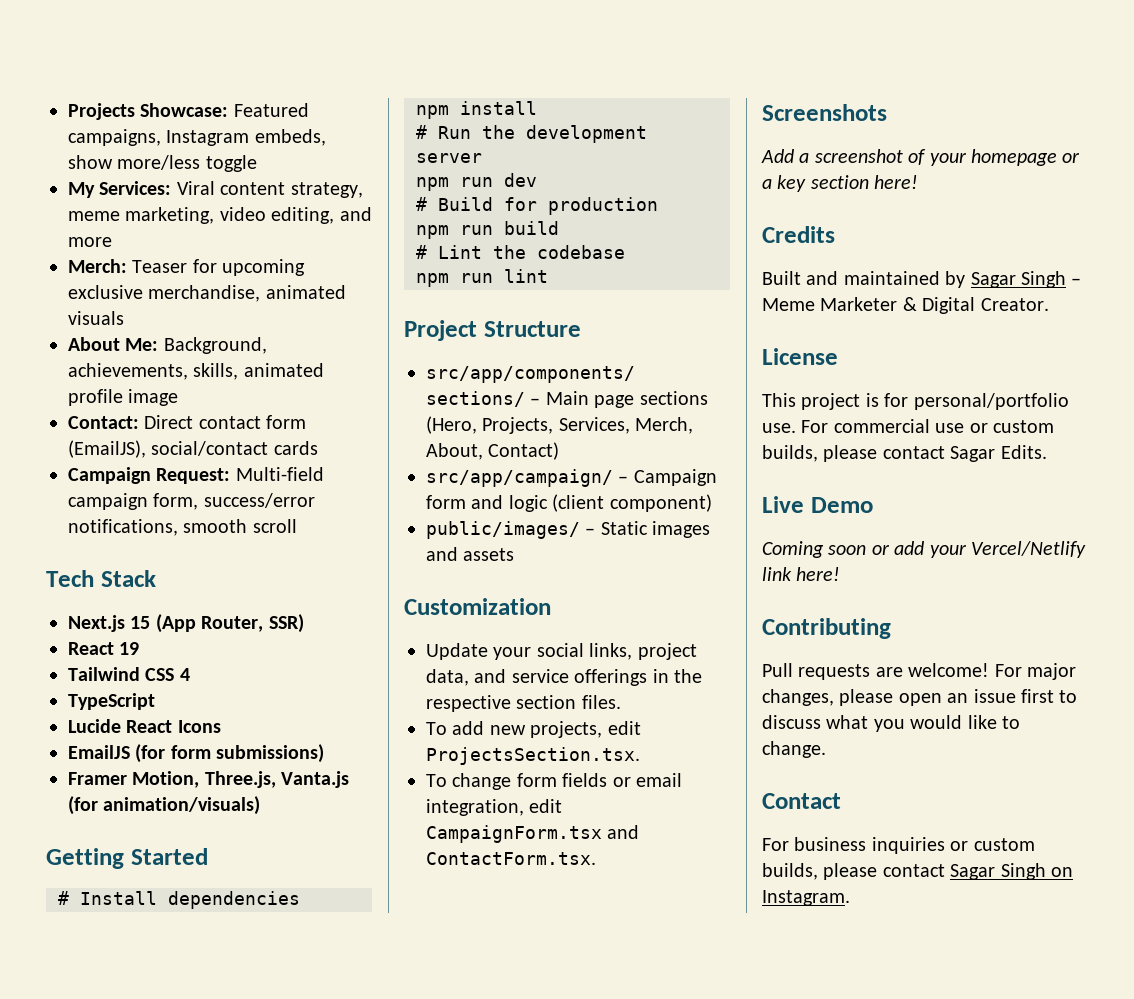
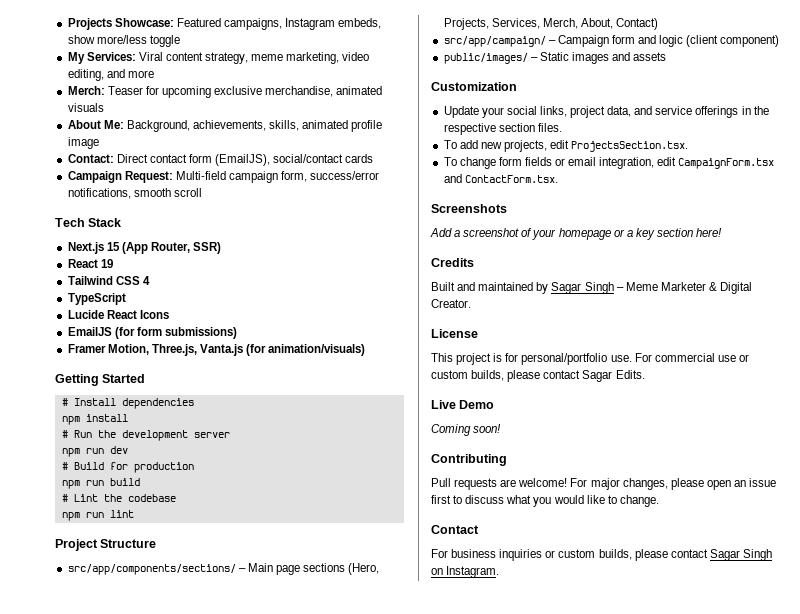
- Coming soon or add your Vercel/Netlify link here!
+ Coming soon!

